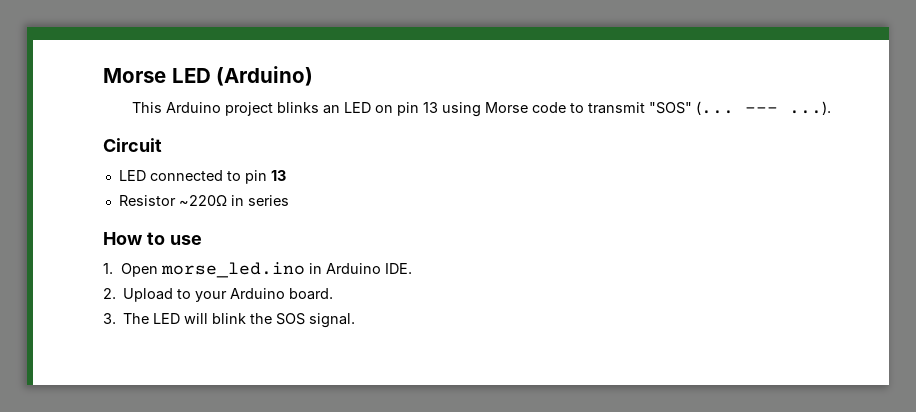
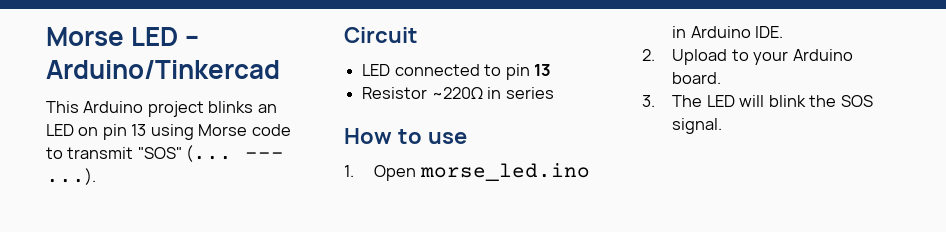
- Morse LED (Arduino)
+ Morse LED – Arduino/Tinkercad

